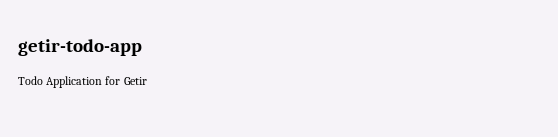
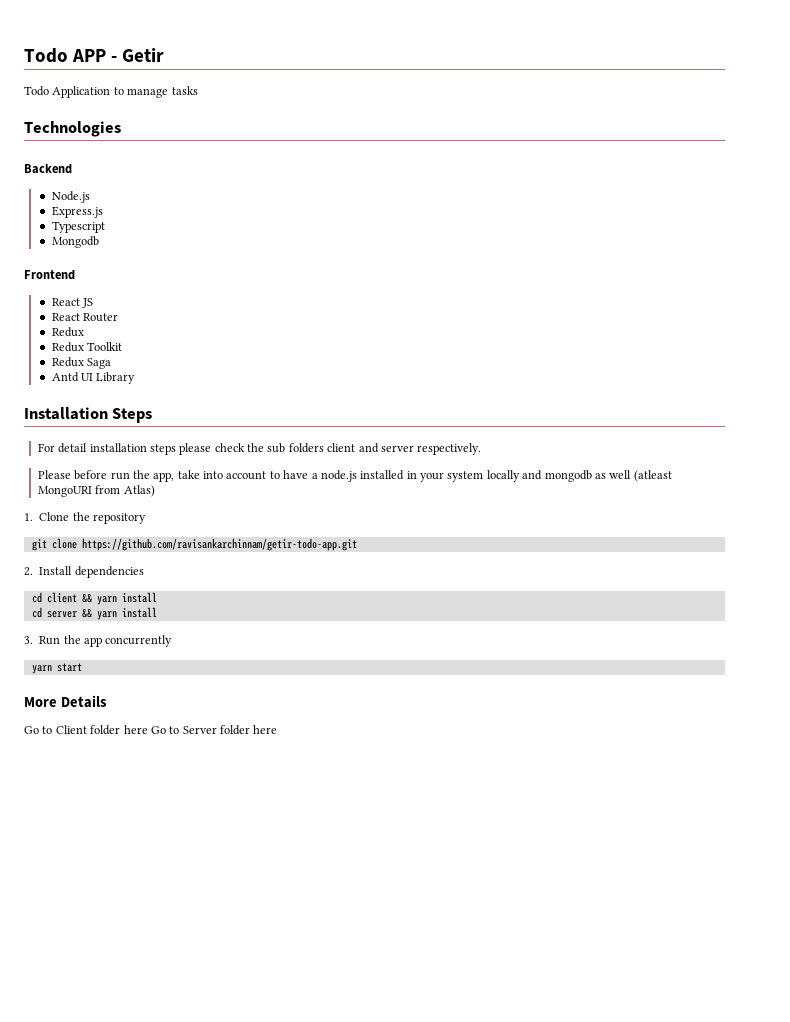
- getir-todo-app
- Todo Application for Getir
+ Todo APP - Getir
+ Todo Application to manage tasks
+ Technologies
+ Backend
+ Node.js
+ Express.js
+ Typescript
+ Mongodb
+ Frontend
+ React JS
+ React Router
+ Redux
+ Redux Toolkit
+ Redux Saga
+ Antd UI Library
+ Installation Steps
+ For detail installation steps please check the sub folders client and server respectively.
+ Please before run the app, take into account to have a node.js installed in your system locally and mongodb as well (atleast MongoURI from Atlas)
+ 1. Clone the repository
+ git clone https://github.com/ravisankarchinnam/getir-todo-app.git
+ 2. Install dependencies
+ cd client && yarn install
+ cd server && yarn install
+ 3. Run the app concurrently
+ yarn start
+ More Details
+ Go to Client folder here Go to Server folder here

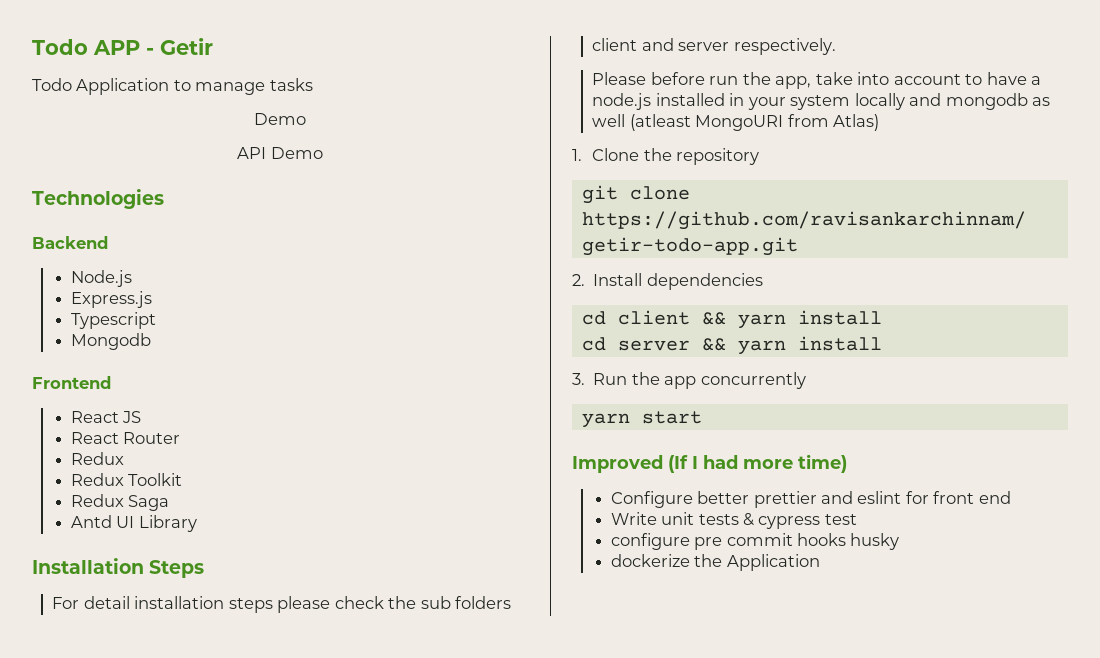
  Todo Application to manage tasks
+ Demo
+ API Demo
- More Details
- Go to Client folder here Go to Server folder here
+ Improved (If I had more time)
+ Configure better prettier and eslint for front end
+ Write unit tests & cypress test
+ configure pre commit hooks husky
+ dockerize the Application

